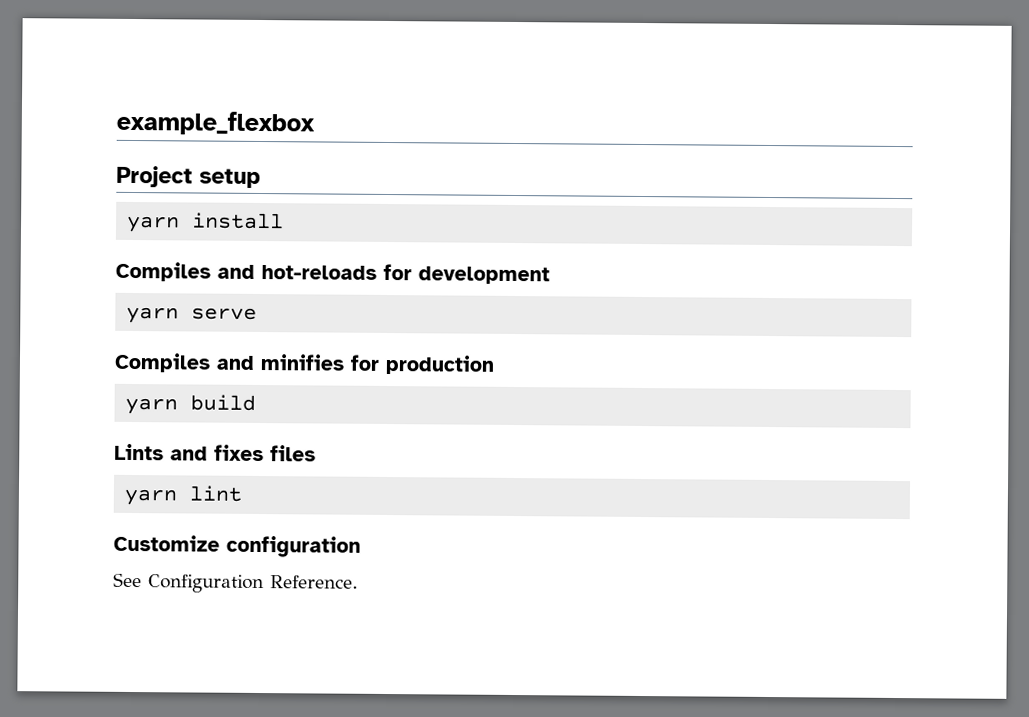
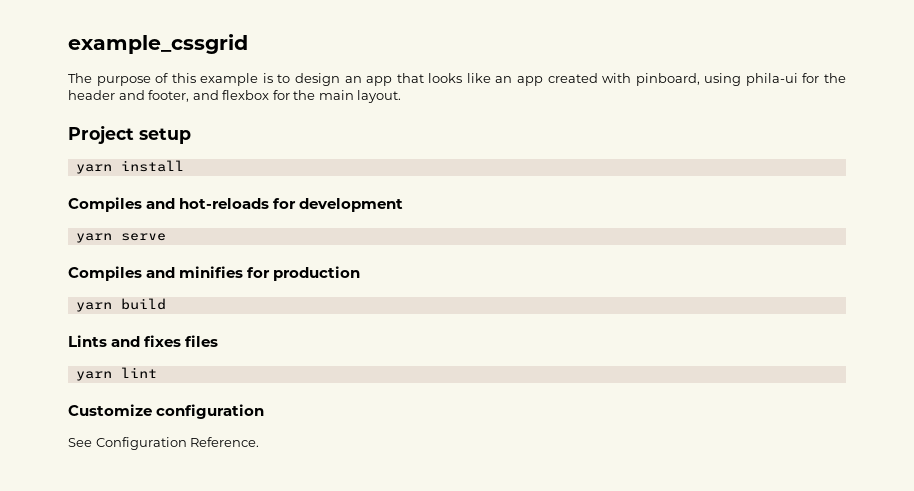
- example_flexbox
+ example_cssgrid
+ The purpose of this example is to design an app that looks like an app created with pinboard, using phila-ui for the header and footer, and flexbox for the main layout.

